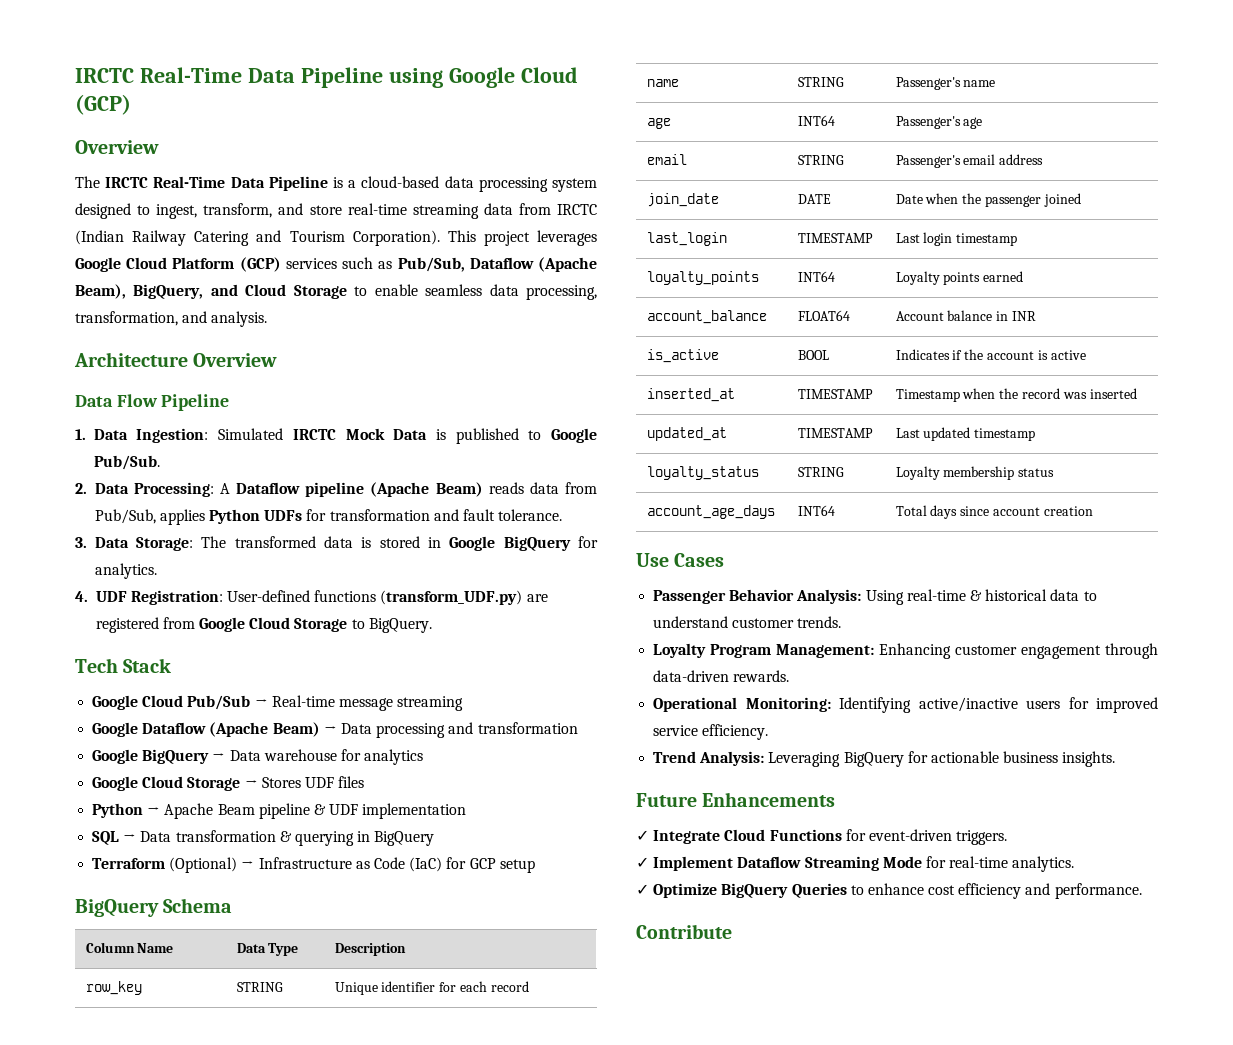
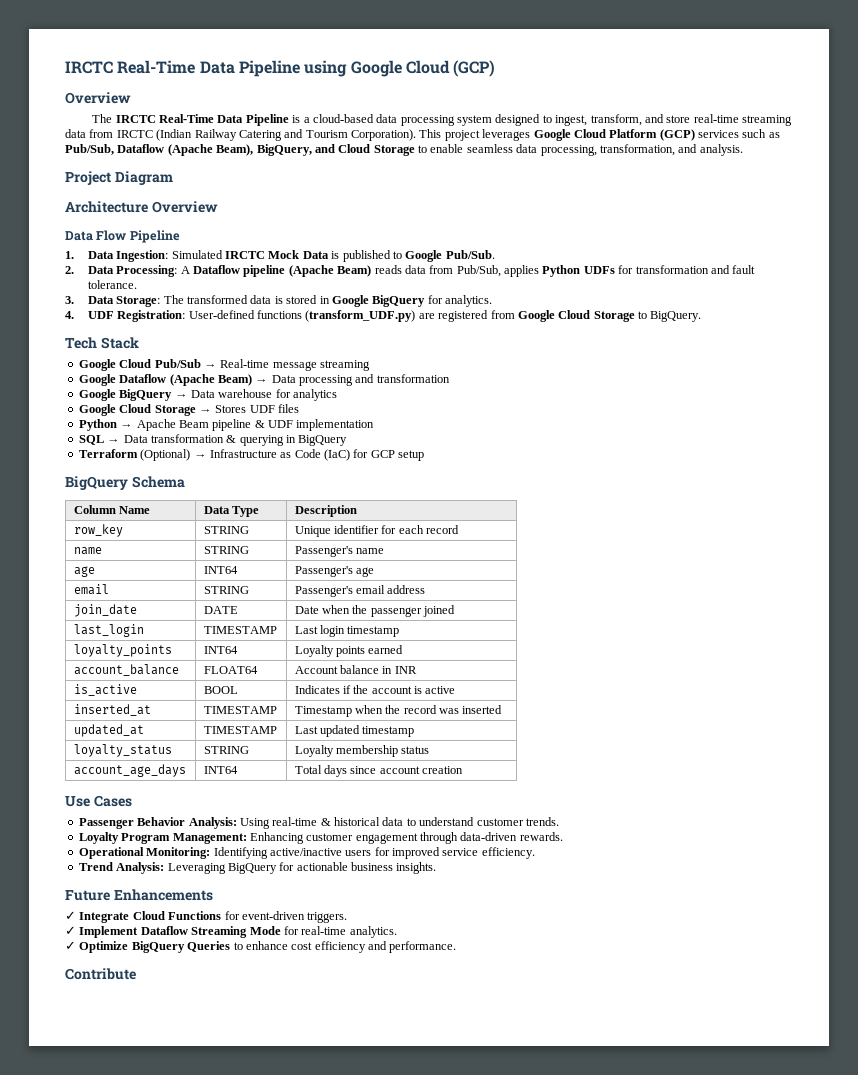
+ Project Diagram

